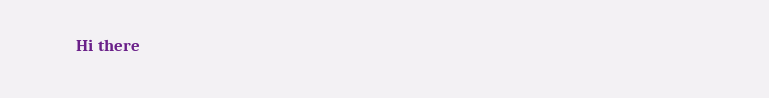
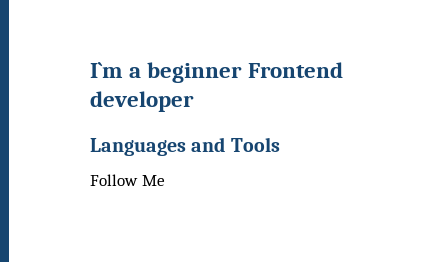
- Hi there
+ I`m a beginner Frontend developer
+ Languages and Tools
+ Follow Me

